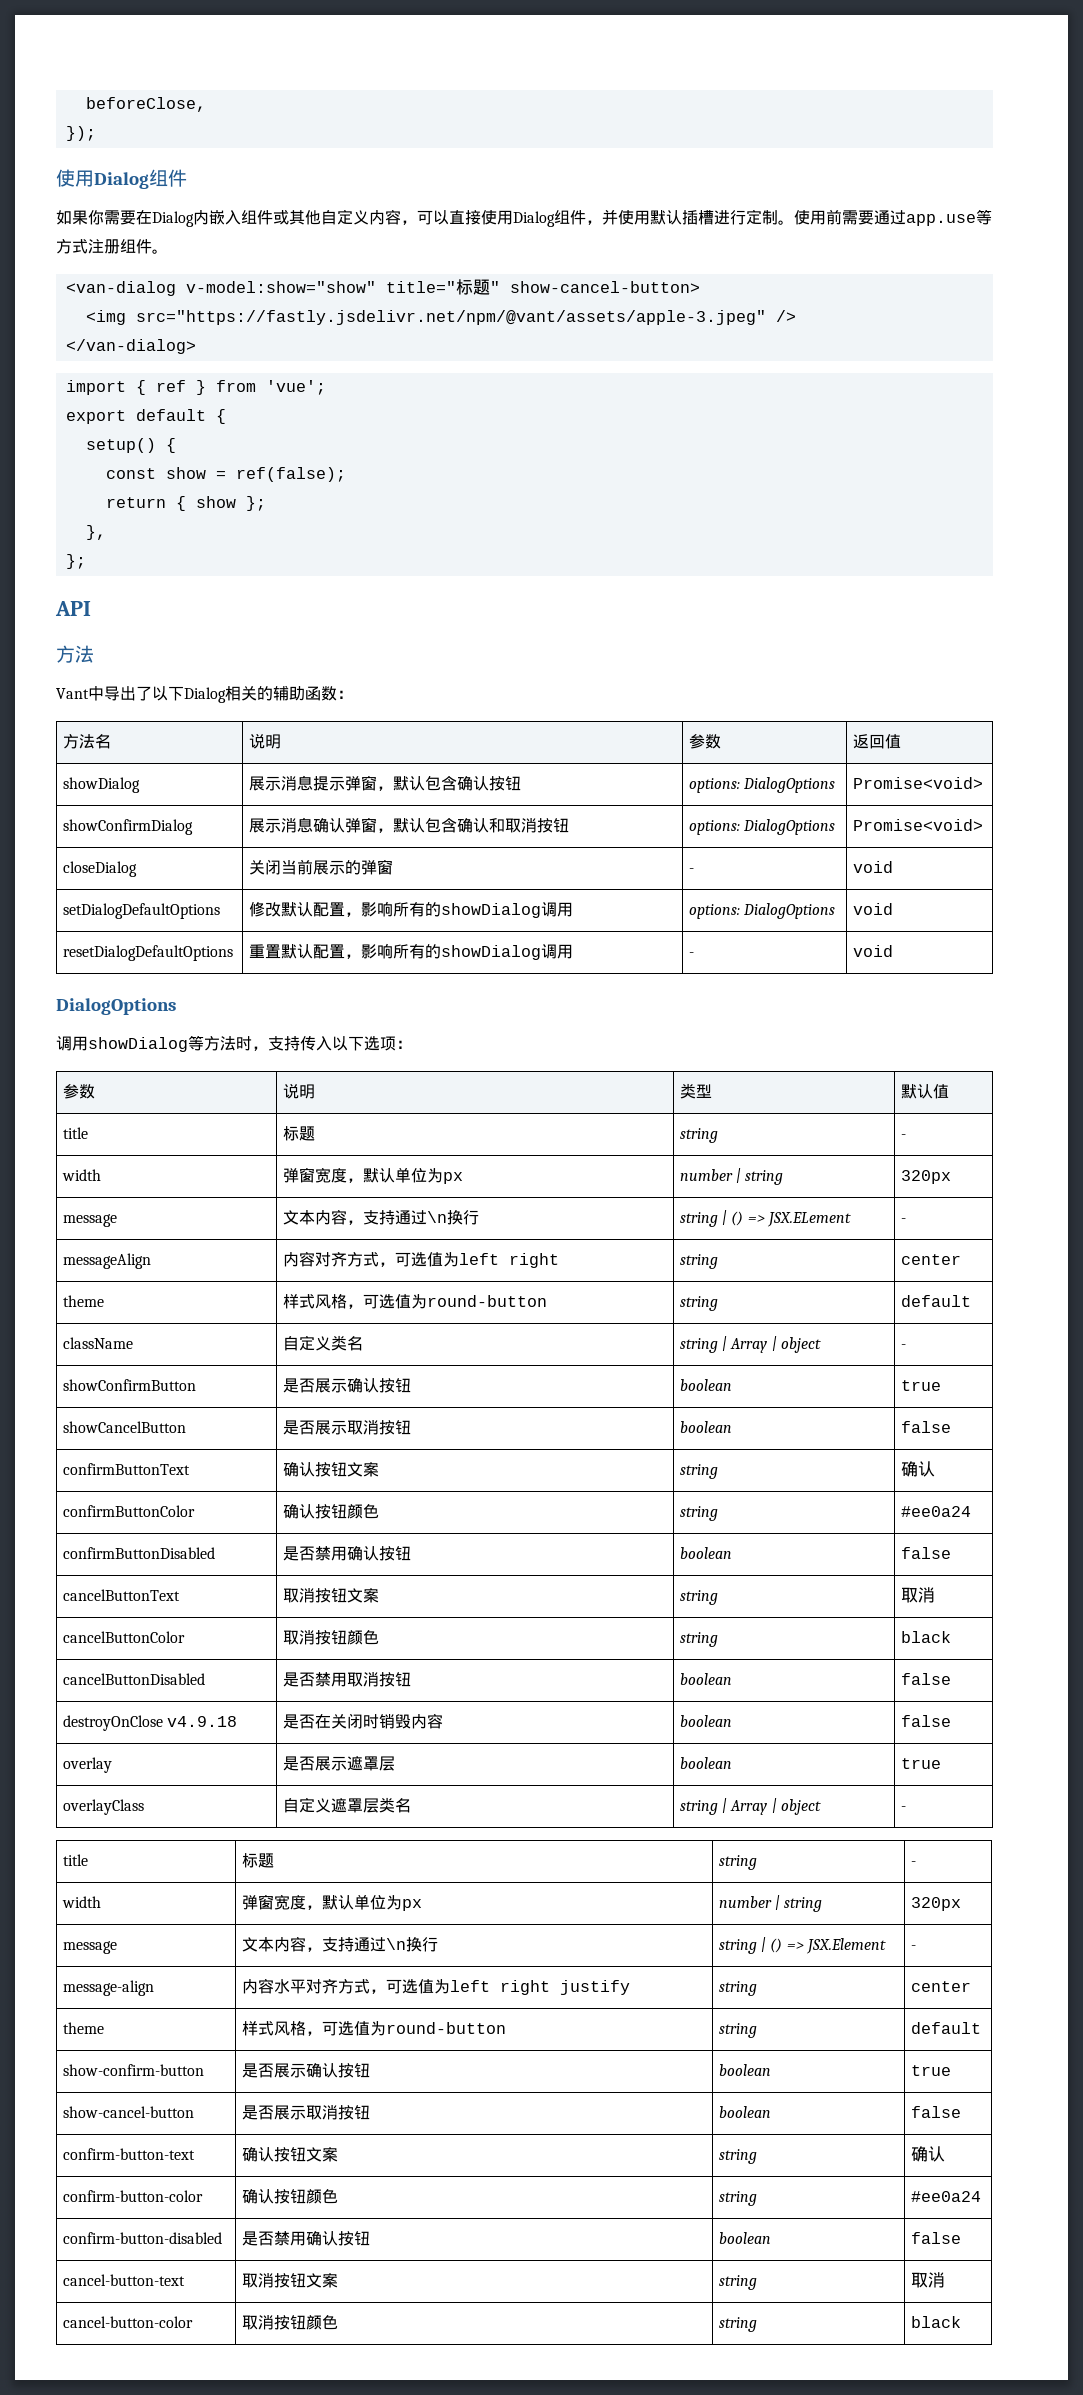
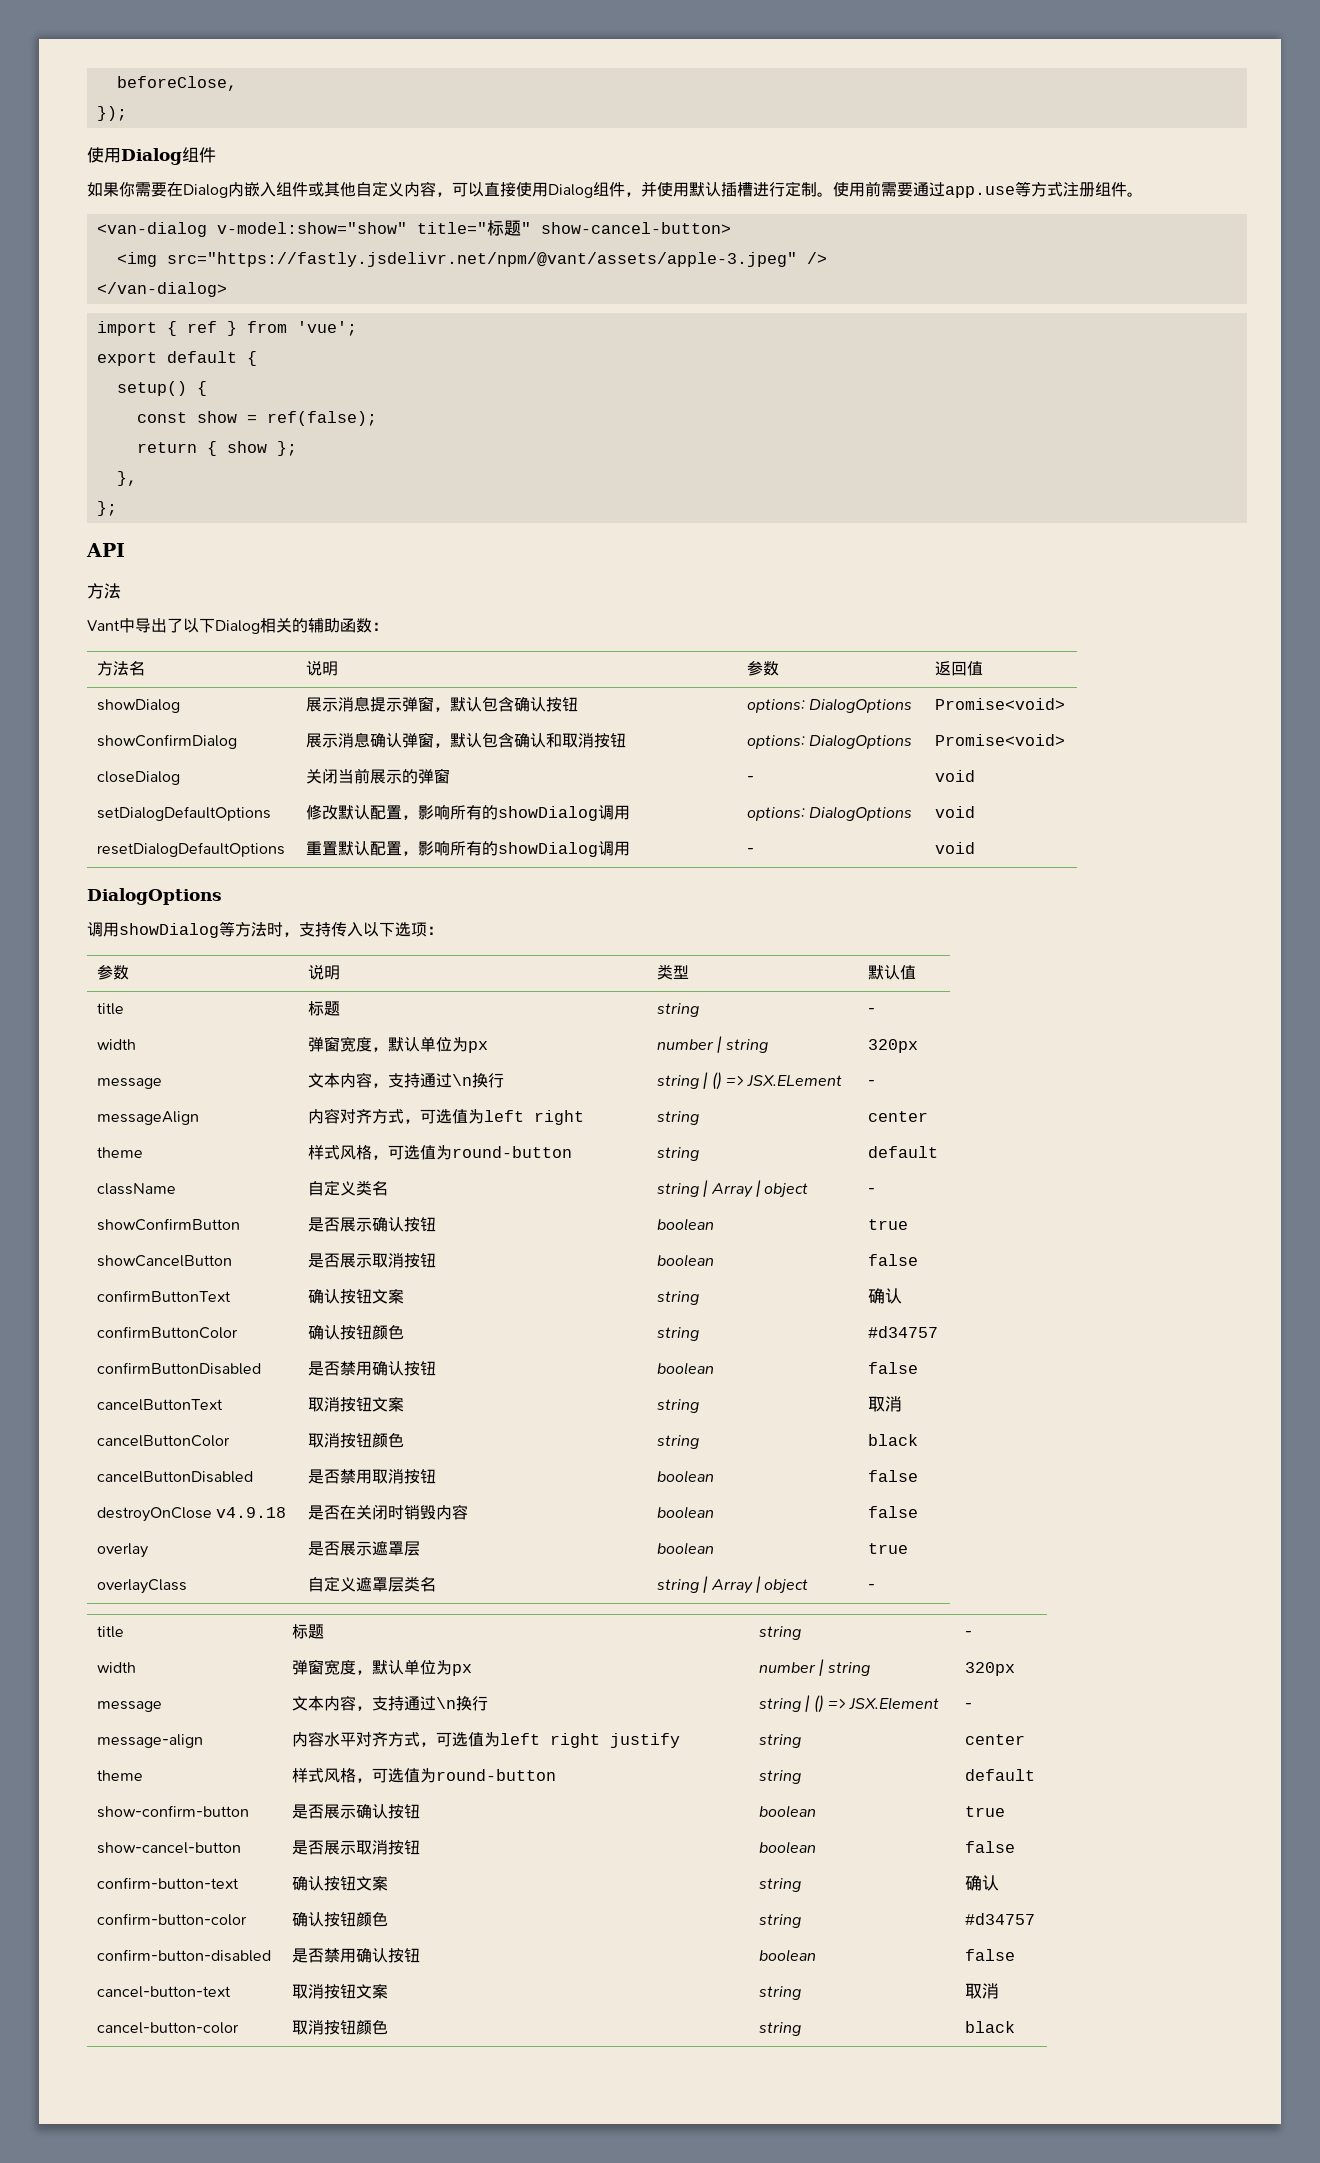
- confirmButtonColor | 确认按钮颜色 | string | #ee0a24
+ confirmButtonColor | 确认按钮颜色 | string | #d34757
- confirm-button-color | 确认按钮颜色 | string | #ee0a24
+ confirm-button-color | 确认按钮颜色 | string | #d34757

